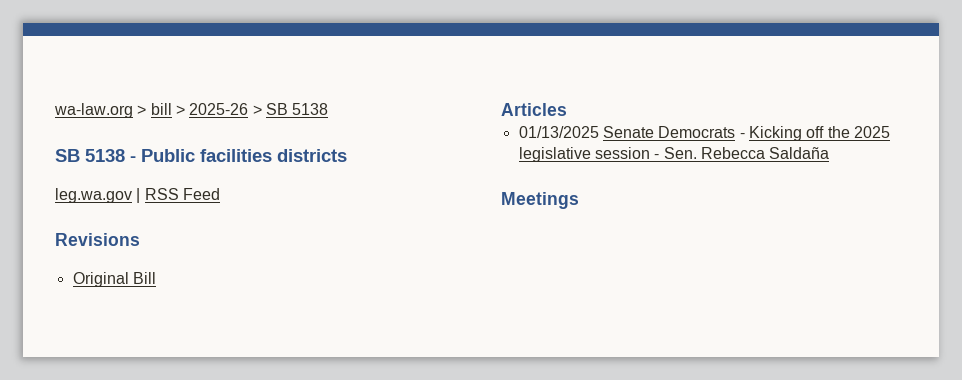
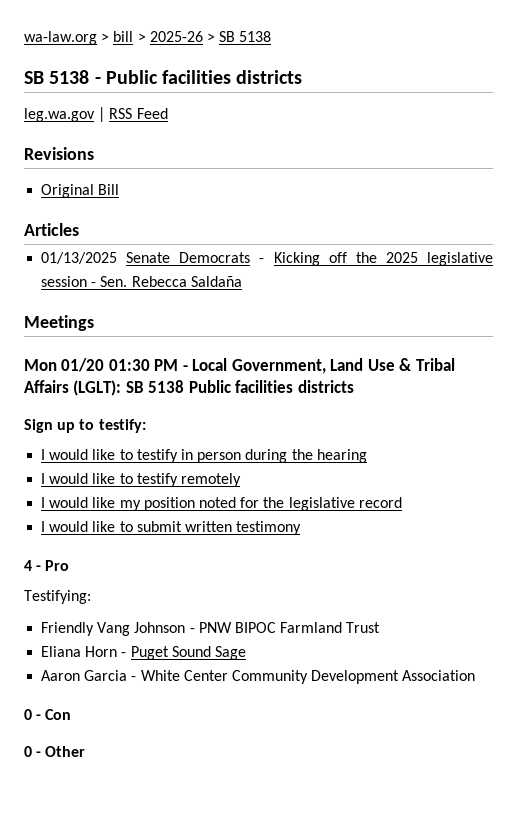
+ Mon 01/20 01:30 PM - Local Government, Land Use & Tribal Affairs (LGLT): SB 5138 Public facilities districts
+ Sign up to testify:
+ I would like to testify in person during the hearing
+ I would like to testify remotely
+ I would like my position noted for the legislative record
+ I would like to submit written testimony
+ 4 - Pro
+ Testifying:
+ Friendly Vang Johnson - PNW BIPOC Farmland Trust
+ Eliana Horn - Puget Sound Sage
+ Aaron Garcia - White Center Community Development Association
+ 0 - Con
+ 0 - Other

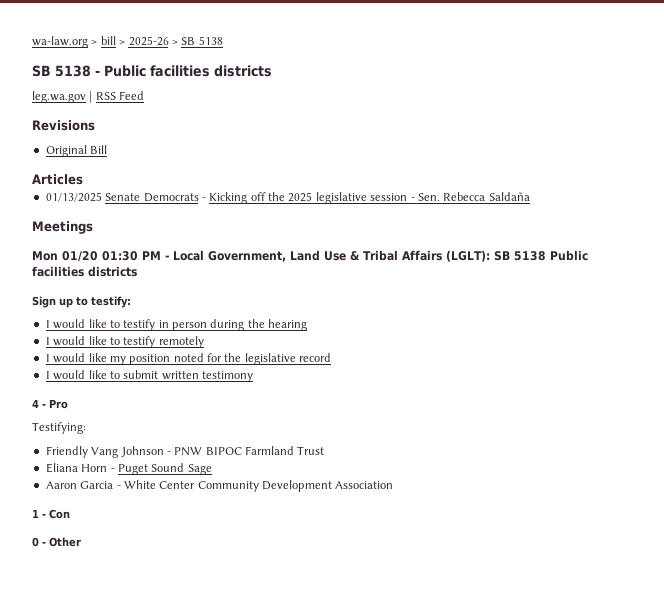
- 0 - Con
+ 1 - Con

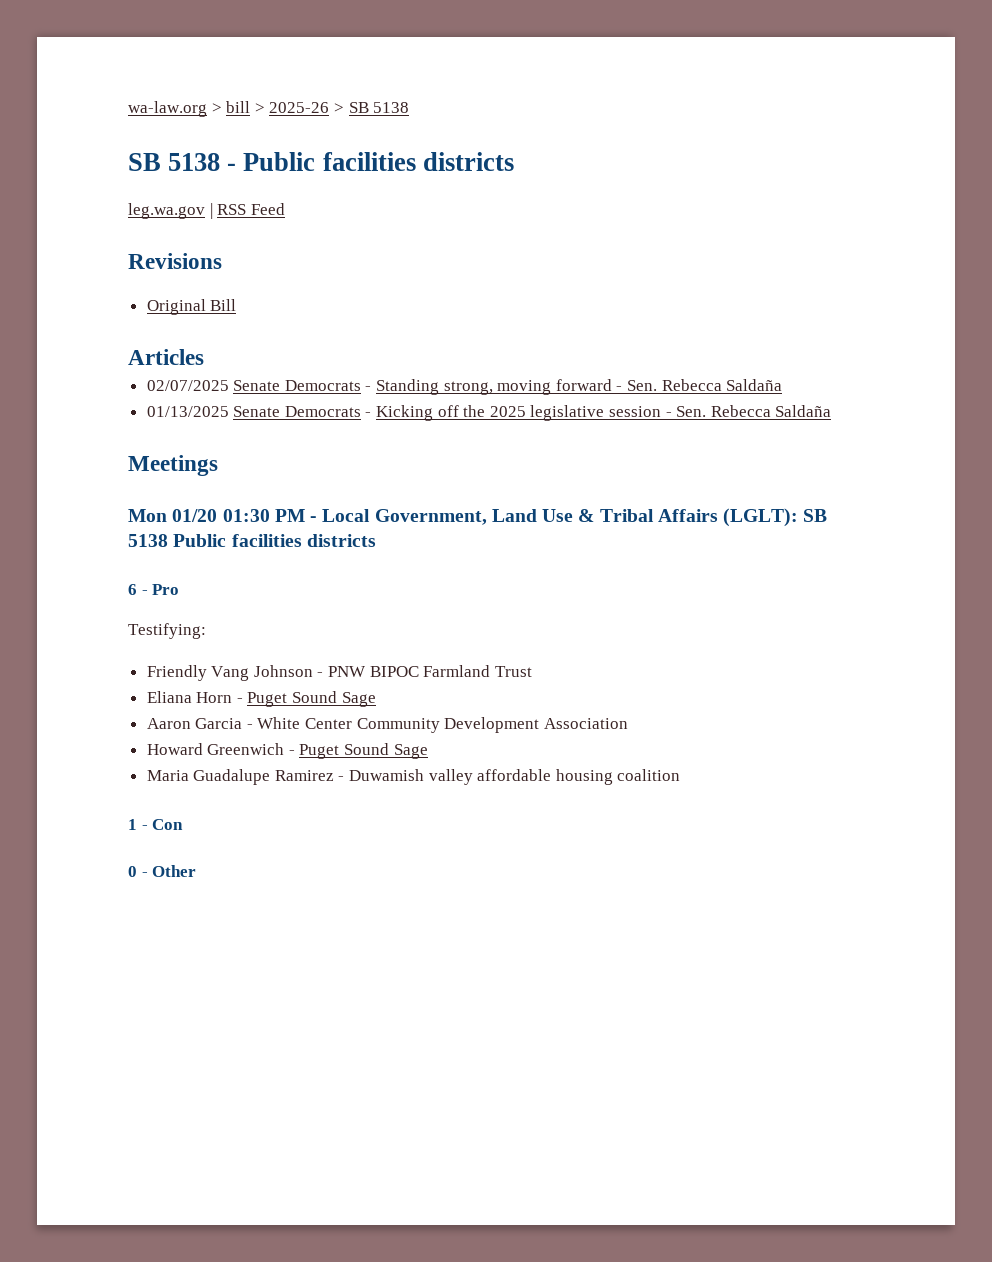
+ 02/07/2025 Senate Democrats - Standing strong, moving forward - Sen. Rebecca Saldaña
- Sign up to testify:
- I would like to testify in person during the hearing
- I would like to testify remotely
- I would like my position noted for the legislative record
- I would like to submit written testimony
- 4 - Pro
+ 6 - Pro
+ Howard Greenwich - Puget Sound Sage
+ Maria Guadalupe Ramirez - Duwamish valley affordable housing coalition

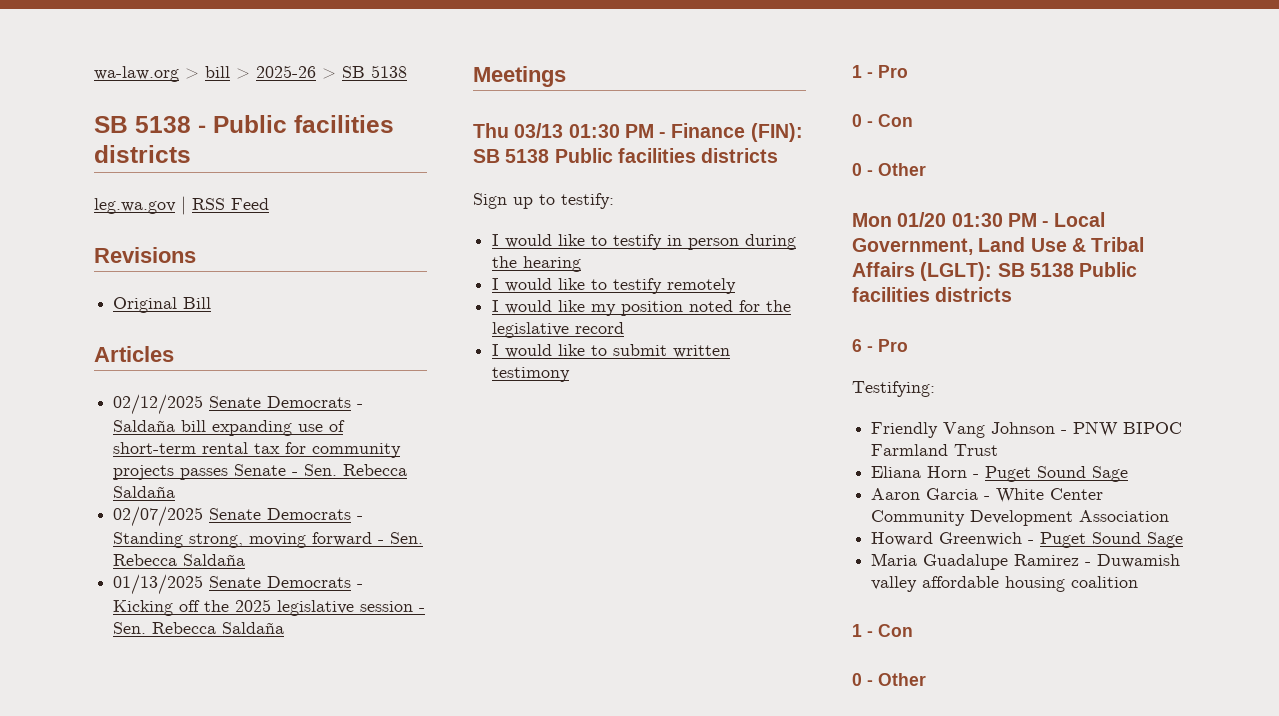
+ 02/12/2025 Senate Democrats - Saldaña bill expanding use of short-term rental tax for community projects passes Senate - Sen. Rebecca Saldaña
+ Thu 03/13 01:30 PM - Finance (FIN): SB 5138 Public facilities districts
+ Sign up to testify:
+ I would like to testify in person during the hearing
+ I would like to testify remotely
+ I would like my position noted for the legislative record
+ I would like to submit written testimony
+ 1 - Pro
+ 0 - Con
+ 0 - Other

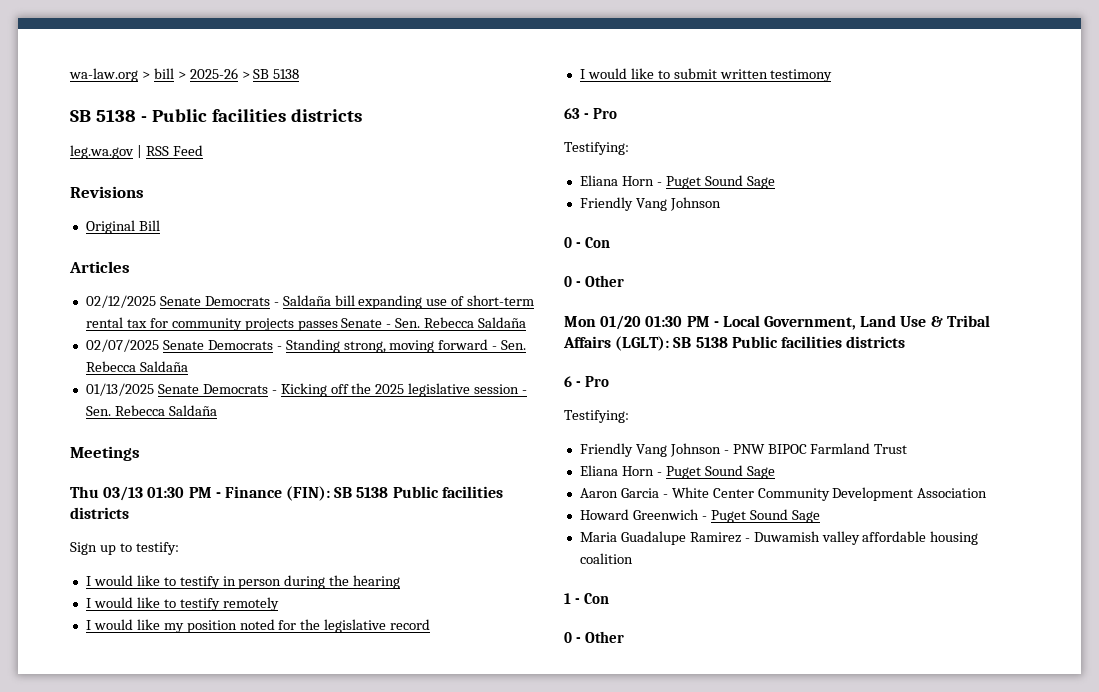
- 1 - Pro
+ 63 - Pro
+ Testifying:
+ Eliana Horn - Puget Sound Sage
+ Friendly Vang Johnson

